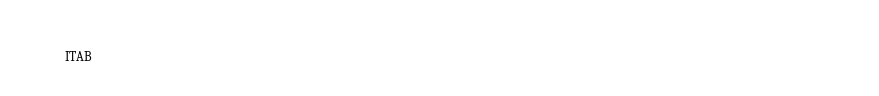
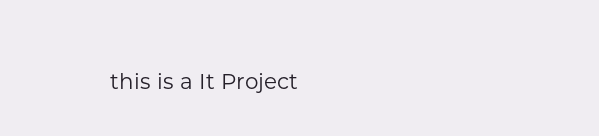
- ITAB
+ this is a It Project

